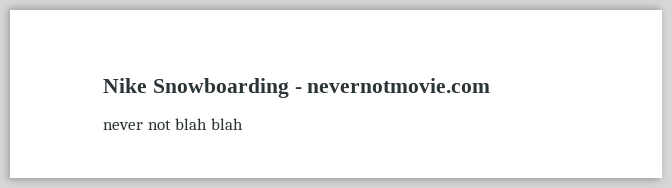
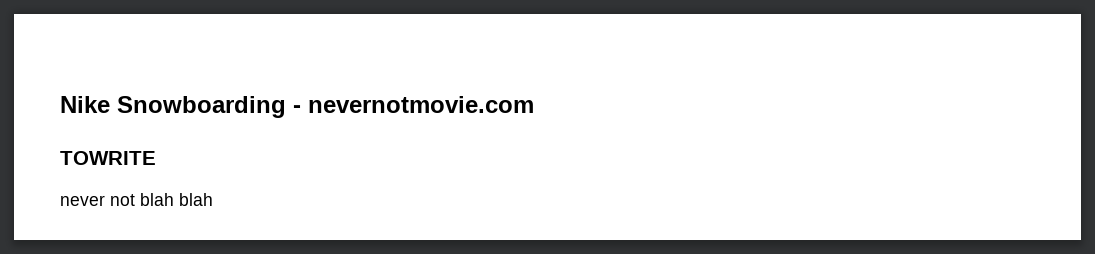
+ TOWRITE

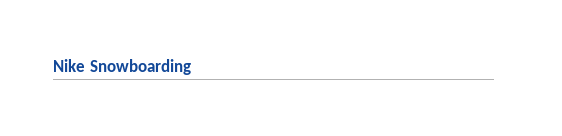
- Nike Snowboarding - nevernotmovie.com
- TOWRITE
- never not blah blah
+ Nike Snowboarding

